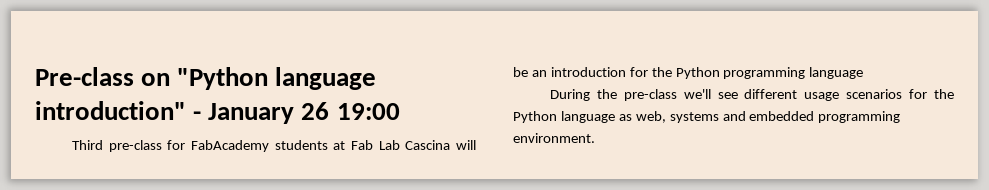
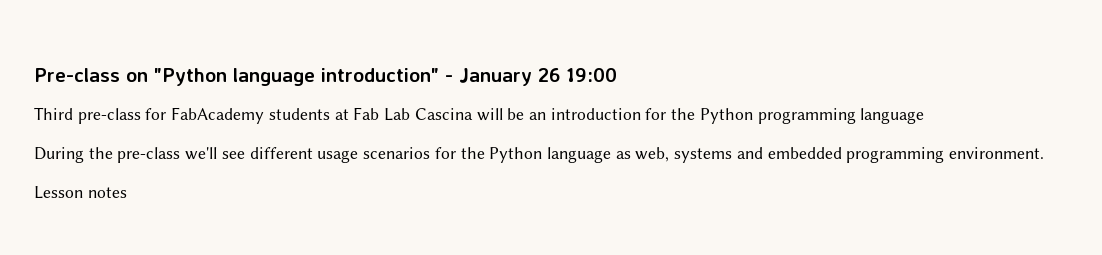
+ Lesson notes

